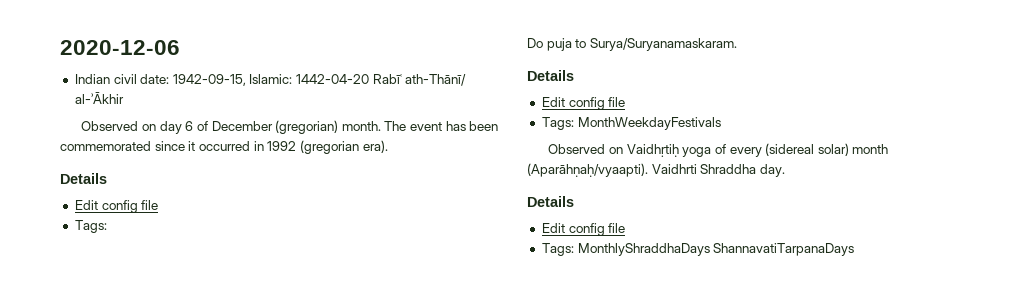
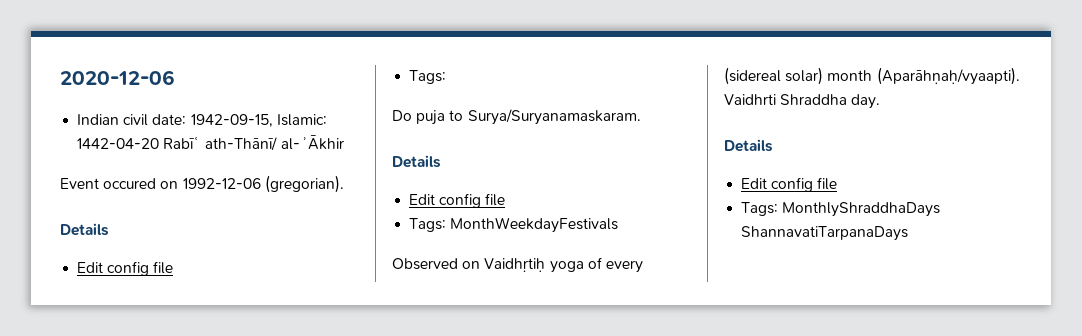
- Observed on day 6 of December (gregorian) month. The event has been commemorated since it occurred in 1992 (gregorian era).
+ Event occured on 1992-12-06 (gregorian).

